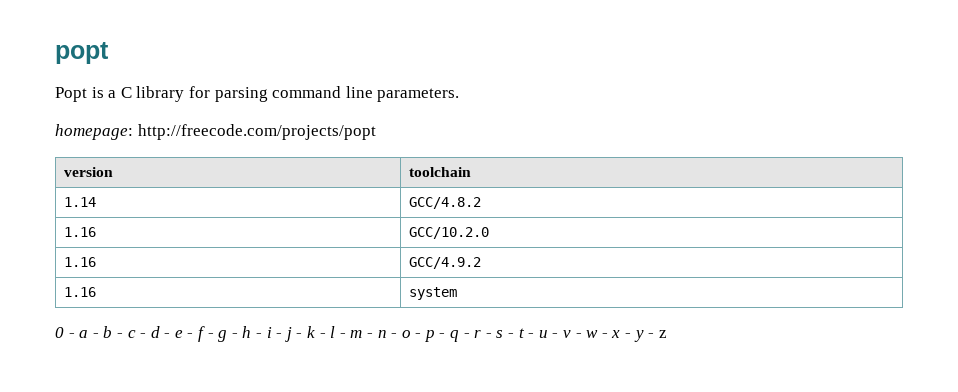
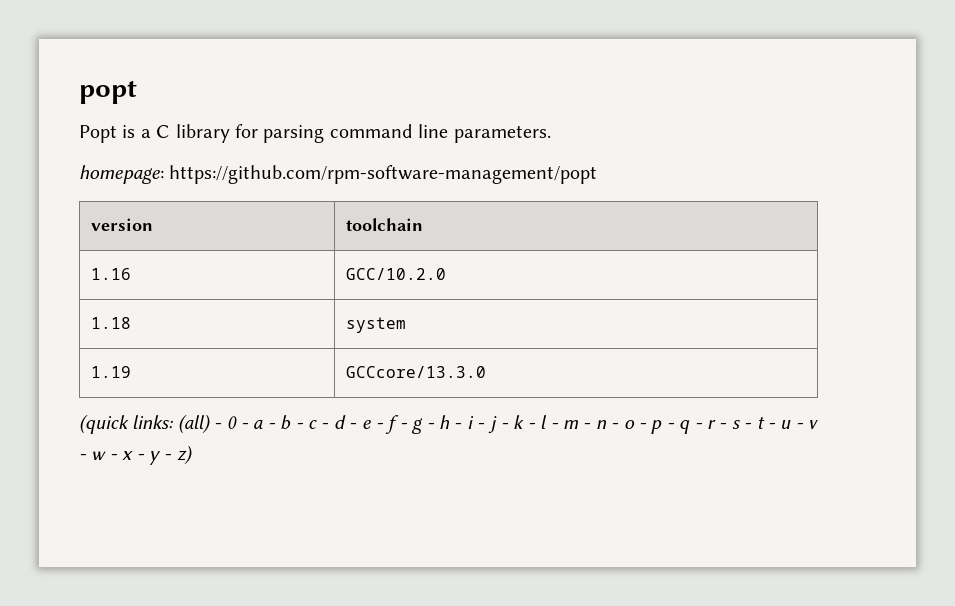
- homepage: http://freecode.com/projects/popt
+ homepage: https://github.com/rpm-software-management/popt
- 1.14 | GCC/4.8.2
- 1.16 | GCC/4.9.2
- 1.16 | system
- 0 - a - b - c - d - e - f - g - h - i - j - k - l - m - n - o - p - q - r - s - t - u - v - w - x - y - z
+ 1.18 | system
+ 1.19 | GCCcore/13.3.0
+ (quick links: (all) - 0 - a - b - c - d - e - f - g - h - i - j - k - l - m - n - o - p - q - r - s - t - u - v - w - x - y - z)

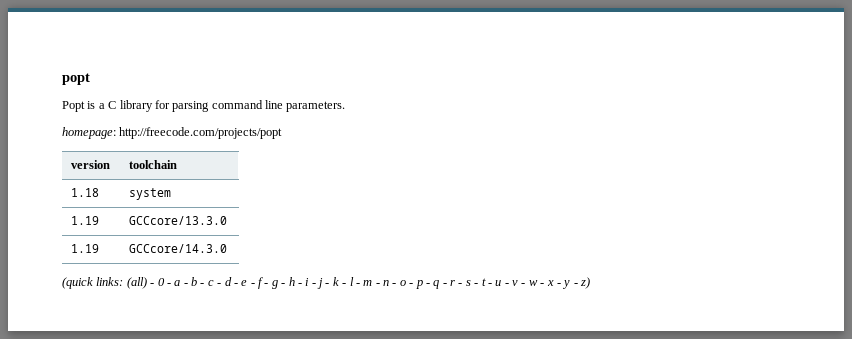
- homepage: https://github.com/rpm-software-management/popt
+ homepage: http://freecode.com/projects/popt
- 1.16 | GCC/10.2.0
+ 1.19 | GCCcore/14.3.0

